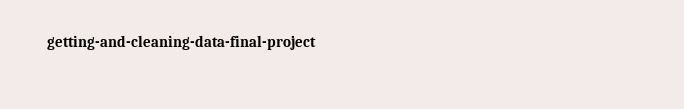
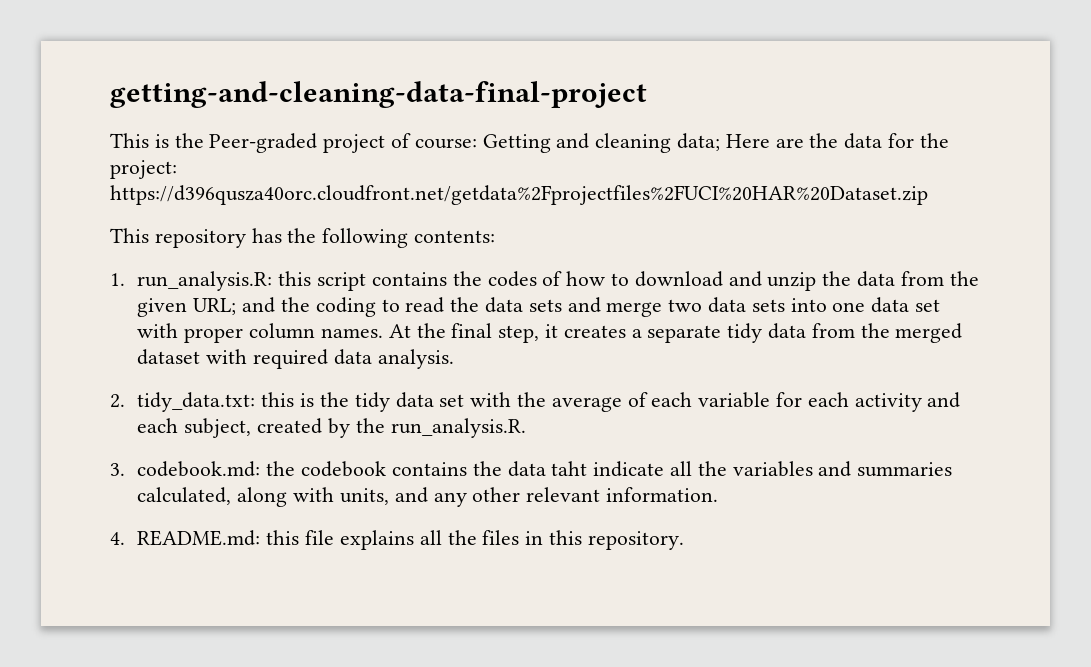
+ This is the Peer-graded project of course: Getting and cleaning data; Here are the data for the project: https://d396qusza40orc.cloudfront.net/getdata%2Fprojectfiles%2FUCI%20HAR%20Dataset.zip
+ This repository has the following contents:
+ 1. run_analysis.R: this script contains the codes of how to download and unzip the data from the given URL; and the coding to read the data sets and merge two data sets into one data set with proper column names. At the final step, it creates a separate tidy data from the merged dataset with required data analysis.
+ 2. tidy_data.txt: this is the tidy data set with the average of each variable for each activity and each subject, created by the run_analysis.R.
+ 3. codebook.md: the codebook contains the data taht indicate all the variables and summaries calculated, along with units, and any other relevant information.
+ 4. README.md: this file explains all the files in this repository.

